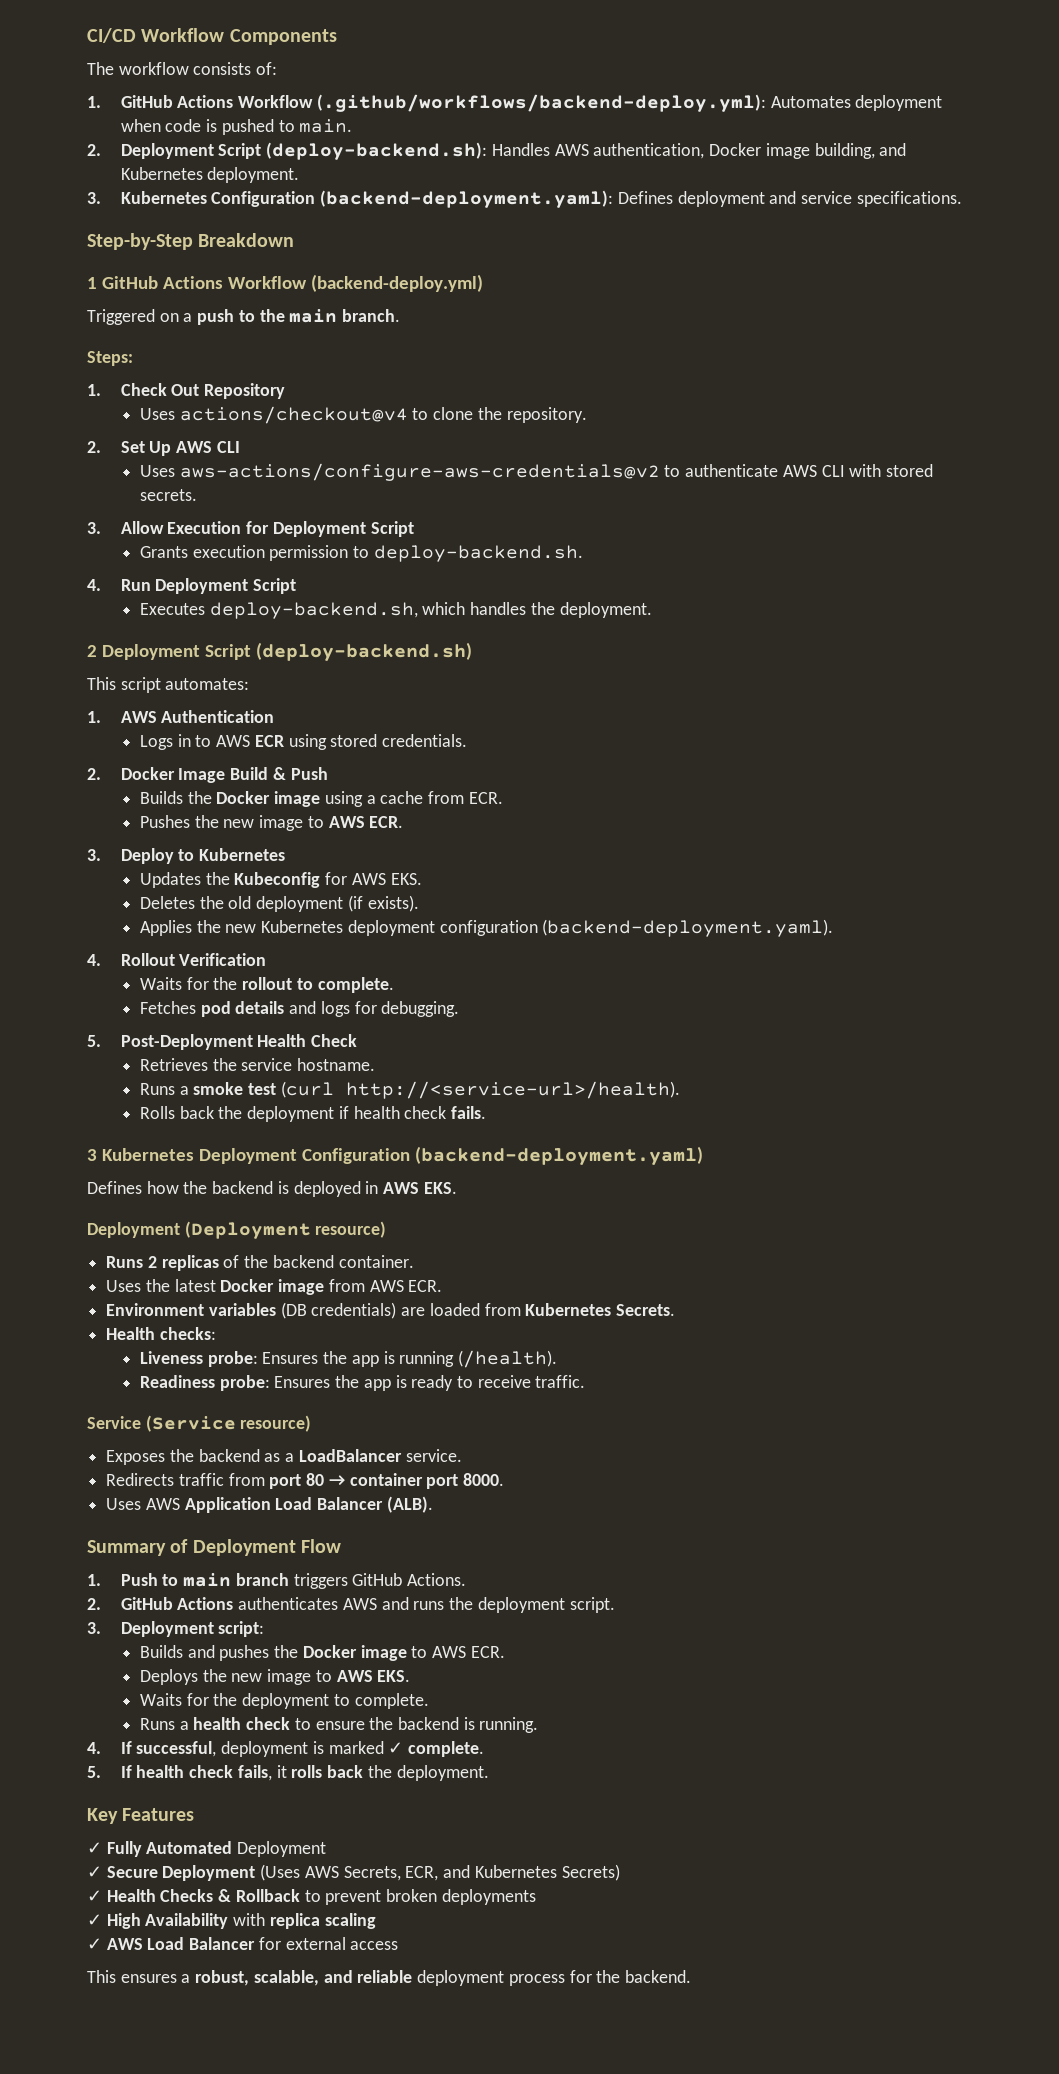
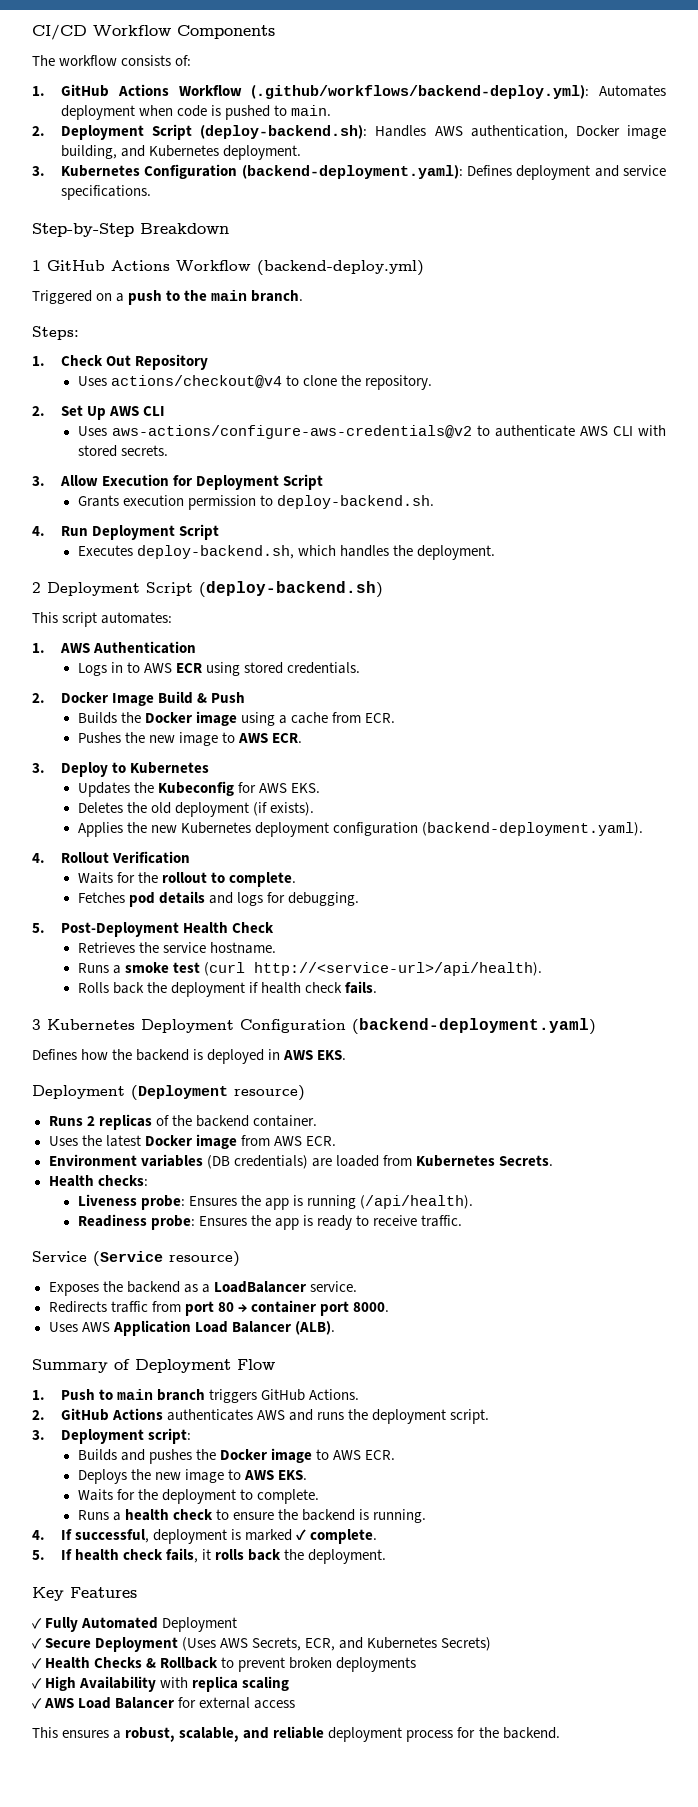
- Runs a smoke test (curl http://<service-url>/health).
+ Runs a smoke test (curl http://<service-url>/api/health).
- Liveness probe: Ensures the app is running (/health).
+ Liveness probe: Ensures the app is running (/api/health).

